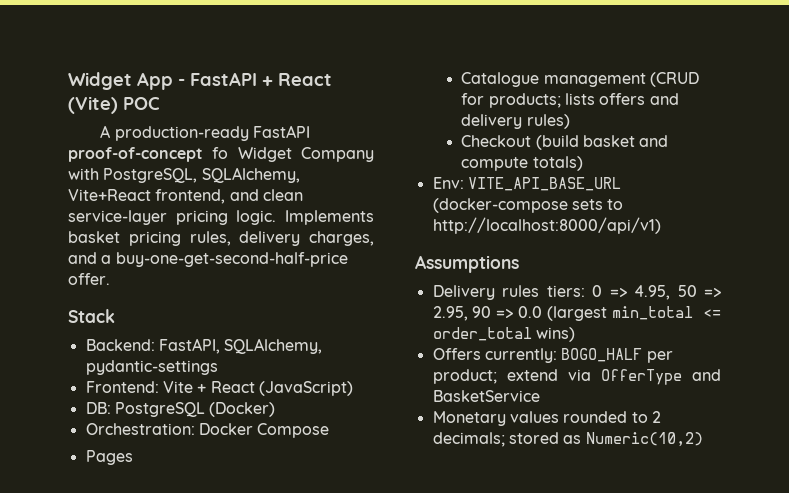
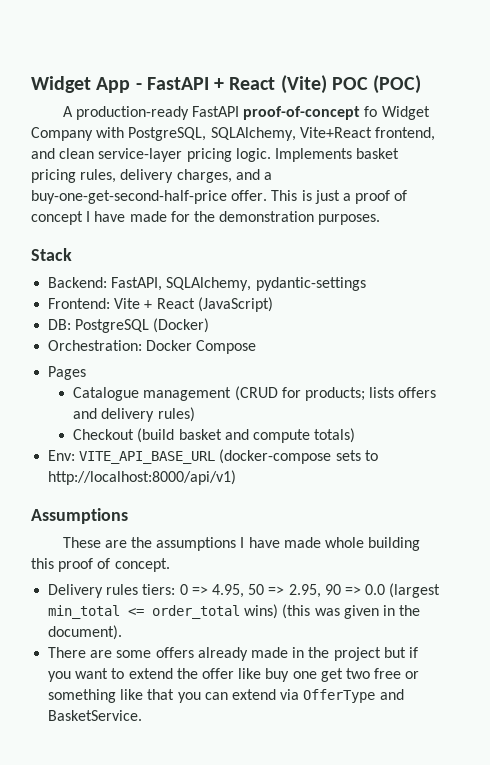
- Widget App - FastAPI + React (Vite) POC
+ Widget App - FastAPI + React (Vite) POC (POC)
+ This is just a proof of concept I have made for the demonstration purposes.
+ These are the assumptions I have made whole building this proof of concept.
- Delivery rules tiers: 0 => 4.95, 50 => 2.95, 90 => 0.0 (largest min_total <= order_total wins)
- Offers currently: BOGO_HALF per product; extend via OfferType and BasketService
- Monetary values rounded to 2 decimals; stored as Numeric(10,2)
+ Delivery rules tiers: 0 => 4.95, 50 => 2.95, 90 => 0.0 (largest min_total <= order_total wins) (this was given in the document).
+ There are some offers already made in the project but if you want to extend the offer like buy one get two free or something like that you can extend via OfferType and BasketService.

